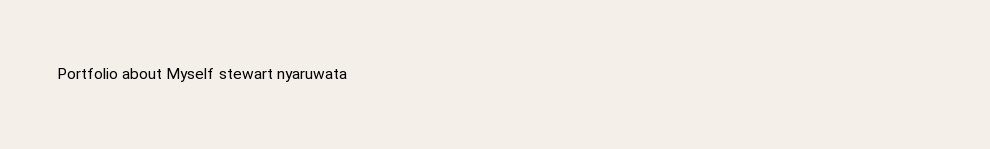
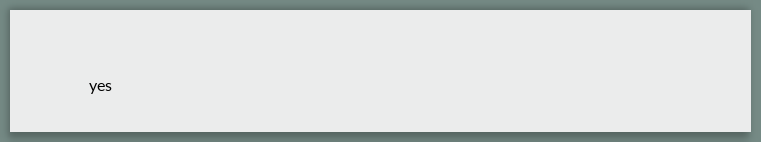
- Portfolio about Myself stewart nyaruwata
+ yes

